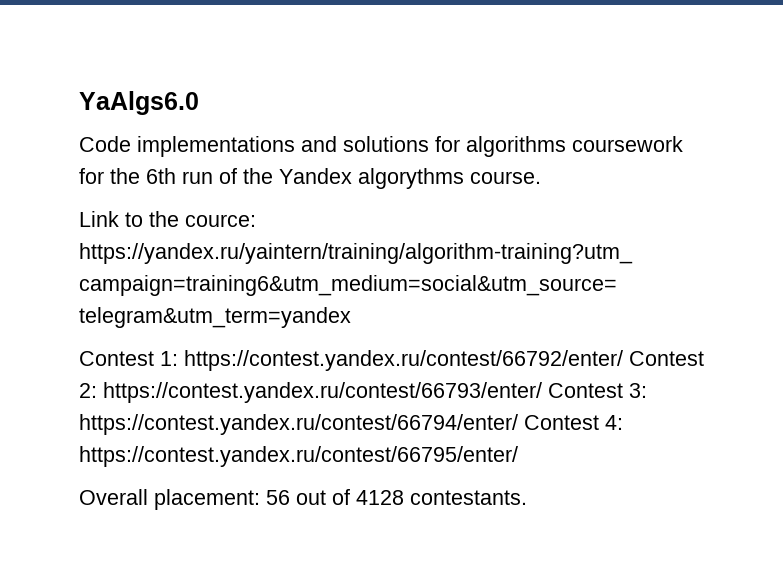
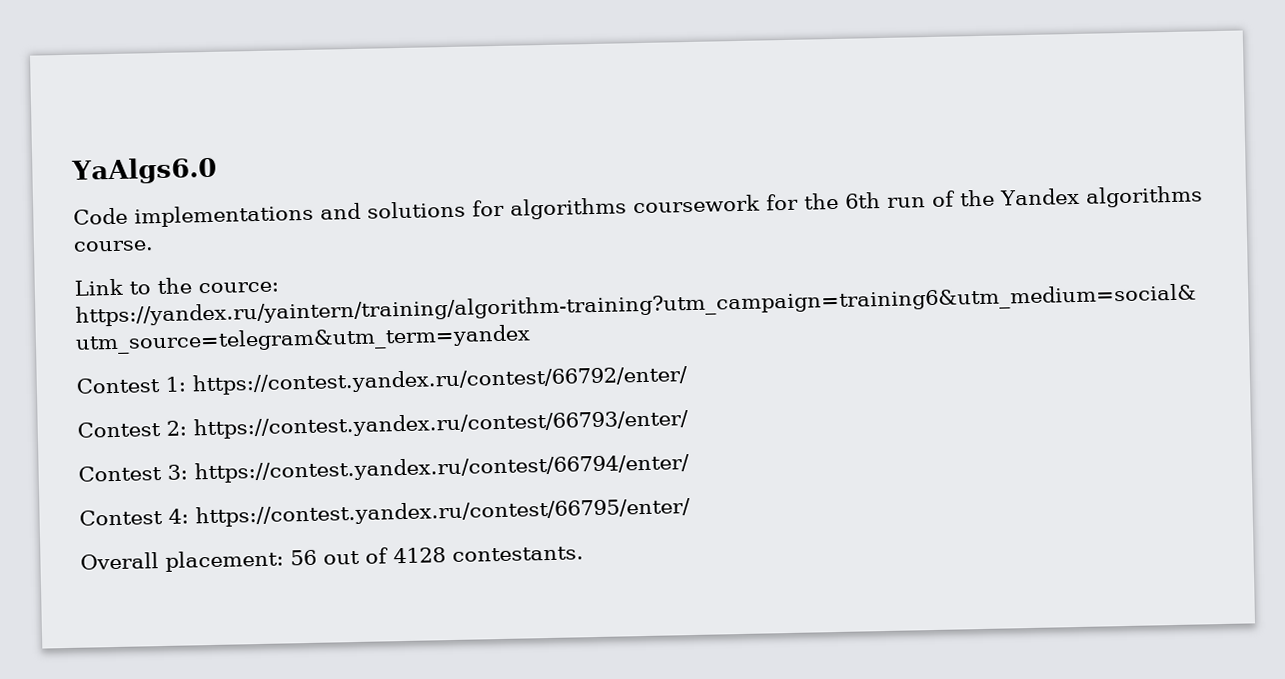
- Code implementations and solutions for algorithms coursework for the 6th run of the Yandex algorythms course.
+ Code implementations and solutions for algorithms coursework for the 6th run of the Yandex algorithms course.
- Contest 1: https://contest.yandex.ru/contest/66792/enter/ Contest 2: https://contest.yandex.ru/contest/66793/enter/ Contest 3: https://contest.yandex.ru/contest/66794/enter/ Contest 4: https://contest.yandex.ru/contest/66795/enter/
+ Contest 1: https://contest.yandex.ru/contest/66792/enter/
+ Contest 2: https://contest.yandex.ru/contest/66793/enter/
+ Contest 3: https://contest.yandex.ru/contest/66794/enter/
+ Contest 4: https://contest.yandex.ru/contest/66795/enter/

